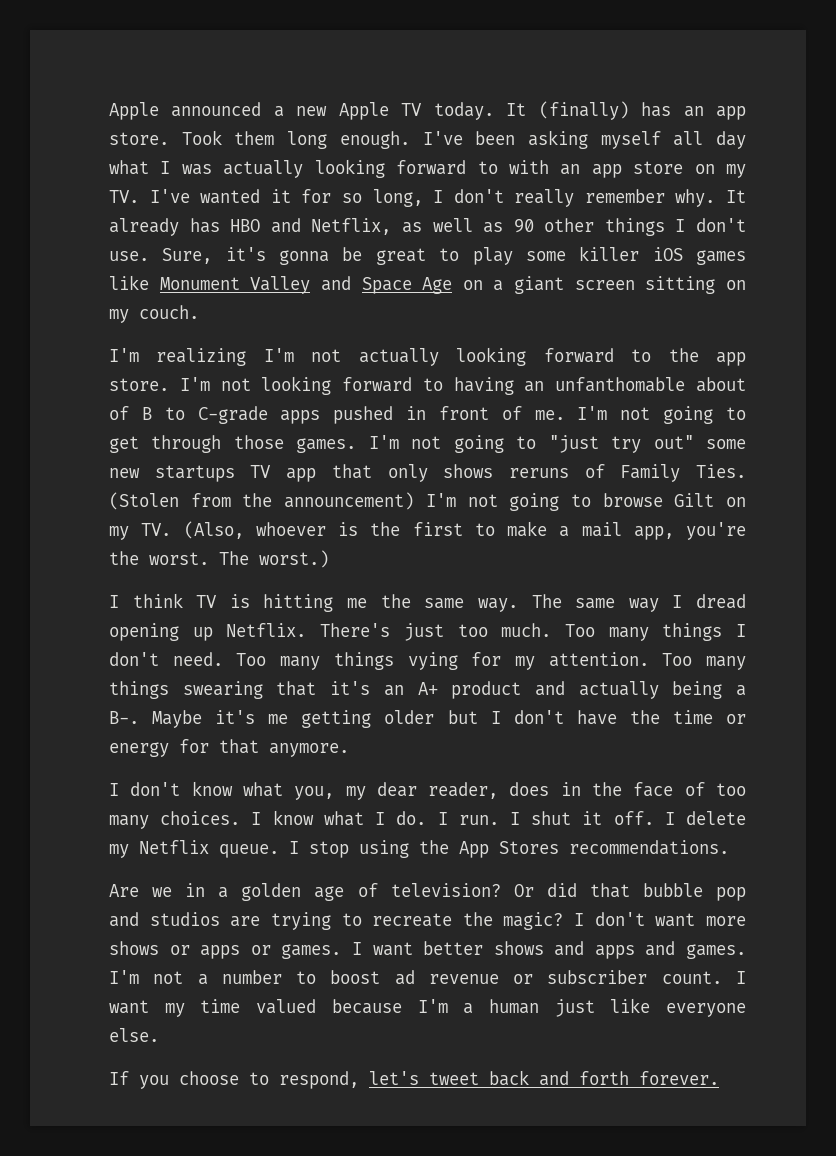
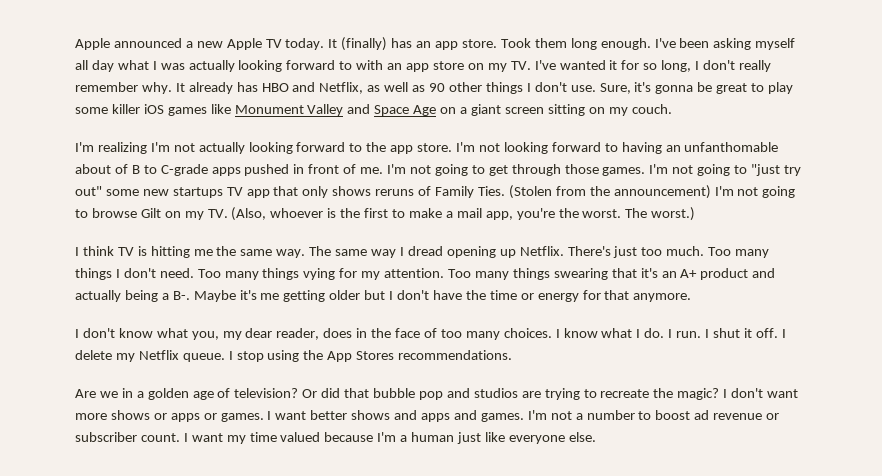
- If you choose to respond, let's tweet back and forth forever.

